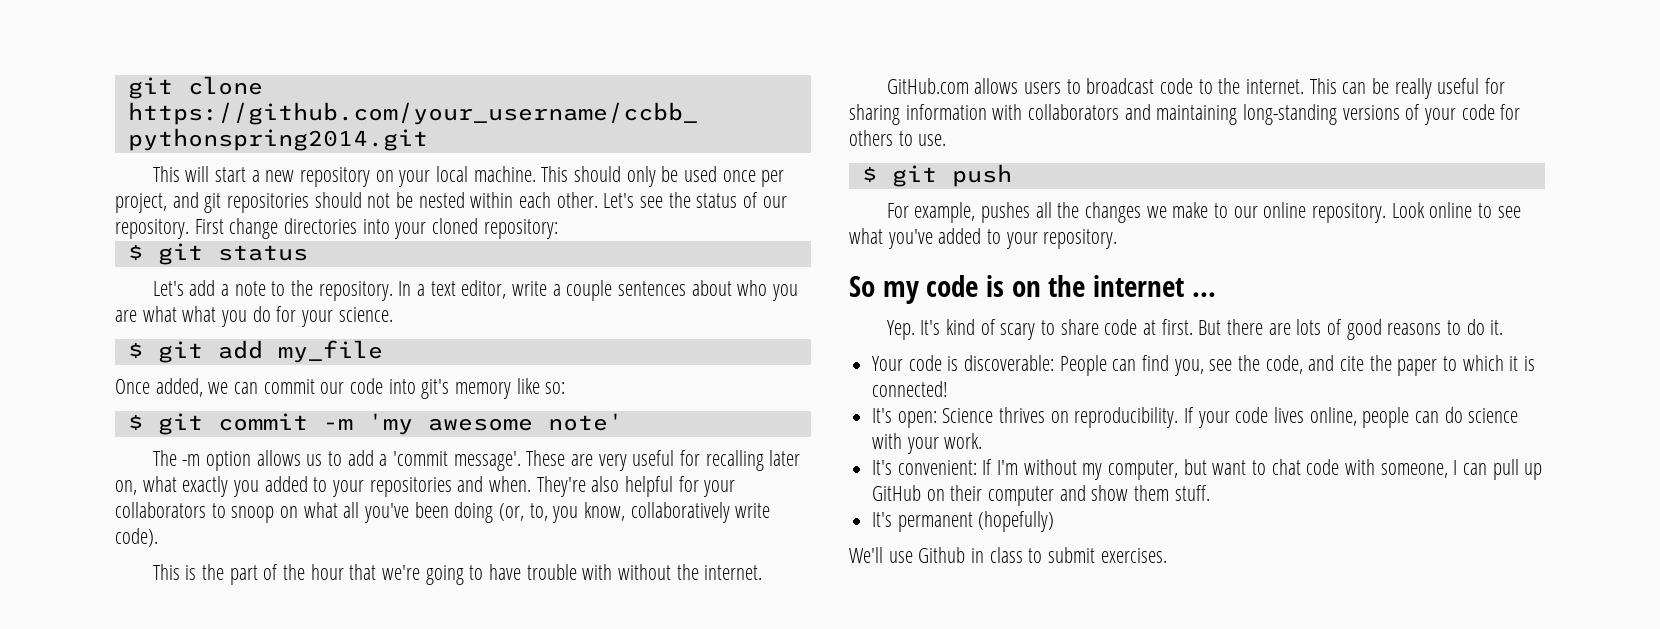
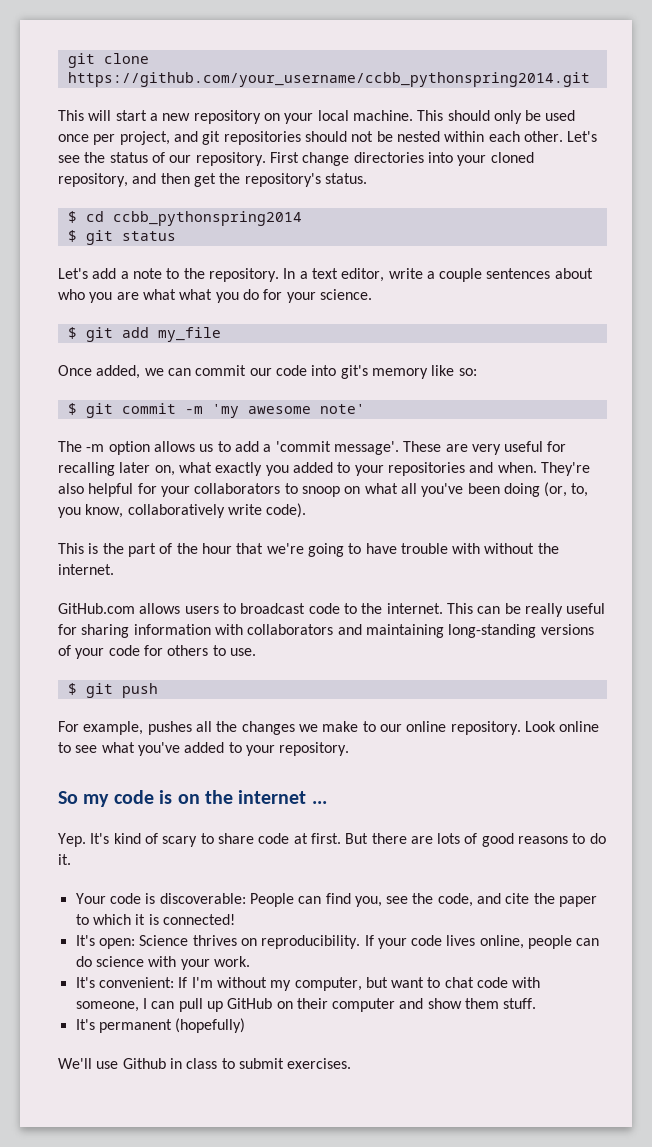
- First change directories into your cloned repository:
+ First change directories into your cloned repository, and then get the repository's status.
+ $ cd ccbb_pythonspring2014

